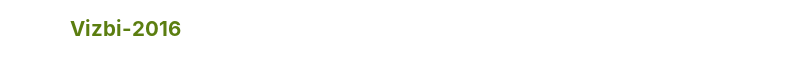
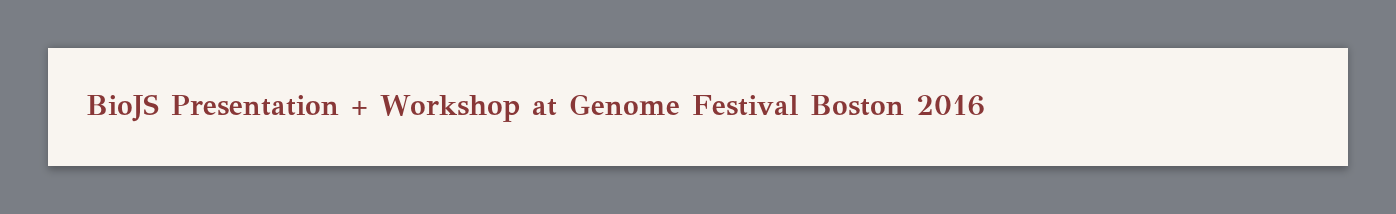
- Vizbi-2016
+ BioJS Presentation + Workshop at Genome Festival Boston 2016

